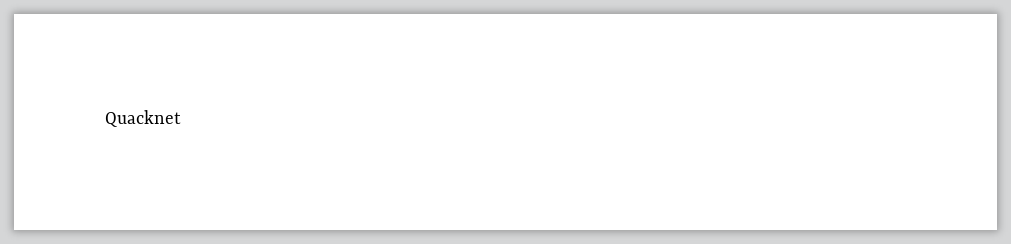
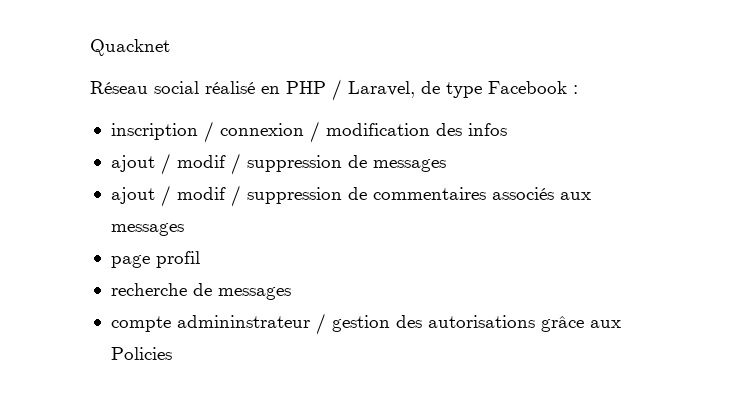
+ Réseau social réalisé en PHP / Laravel, de type Facebook :
+ inscription / connexion / modification des infos
+ ajout / modif / suppression de messages
+ ajout / modif / suppression de commentaires associés aux messages
+ page profil
+ recherche de messages
+ compte admininstrateur / gestion des autorisations grâce aux Policies

